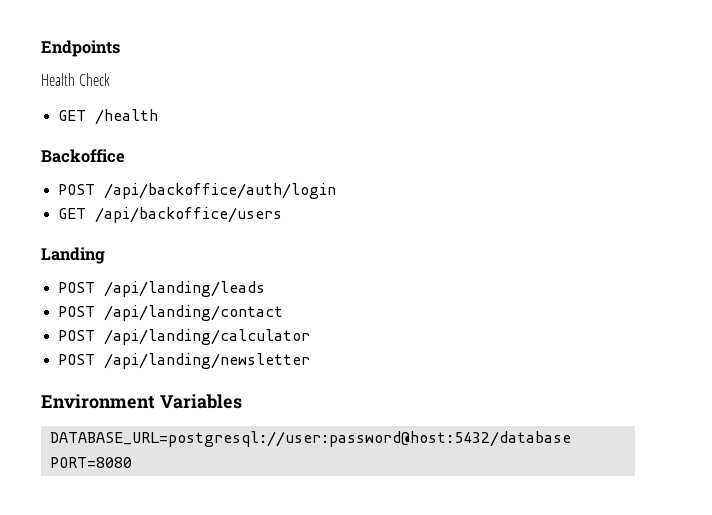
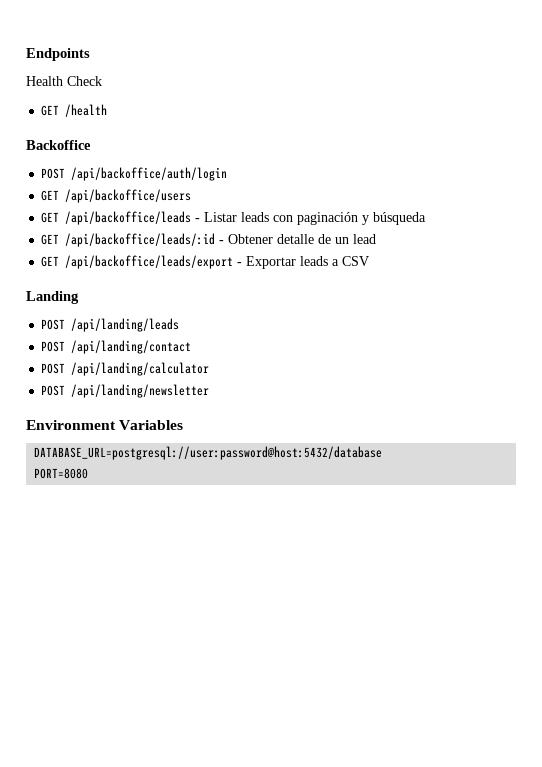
+ GET /api/backoffice/leads - Listar leads con paginación y búsqueda
+ GET /api/backoffice/leads/:id - Obtener detalle de un lead
+ GET /api/backoffice/leads/export - Exportar leads a CSV

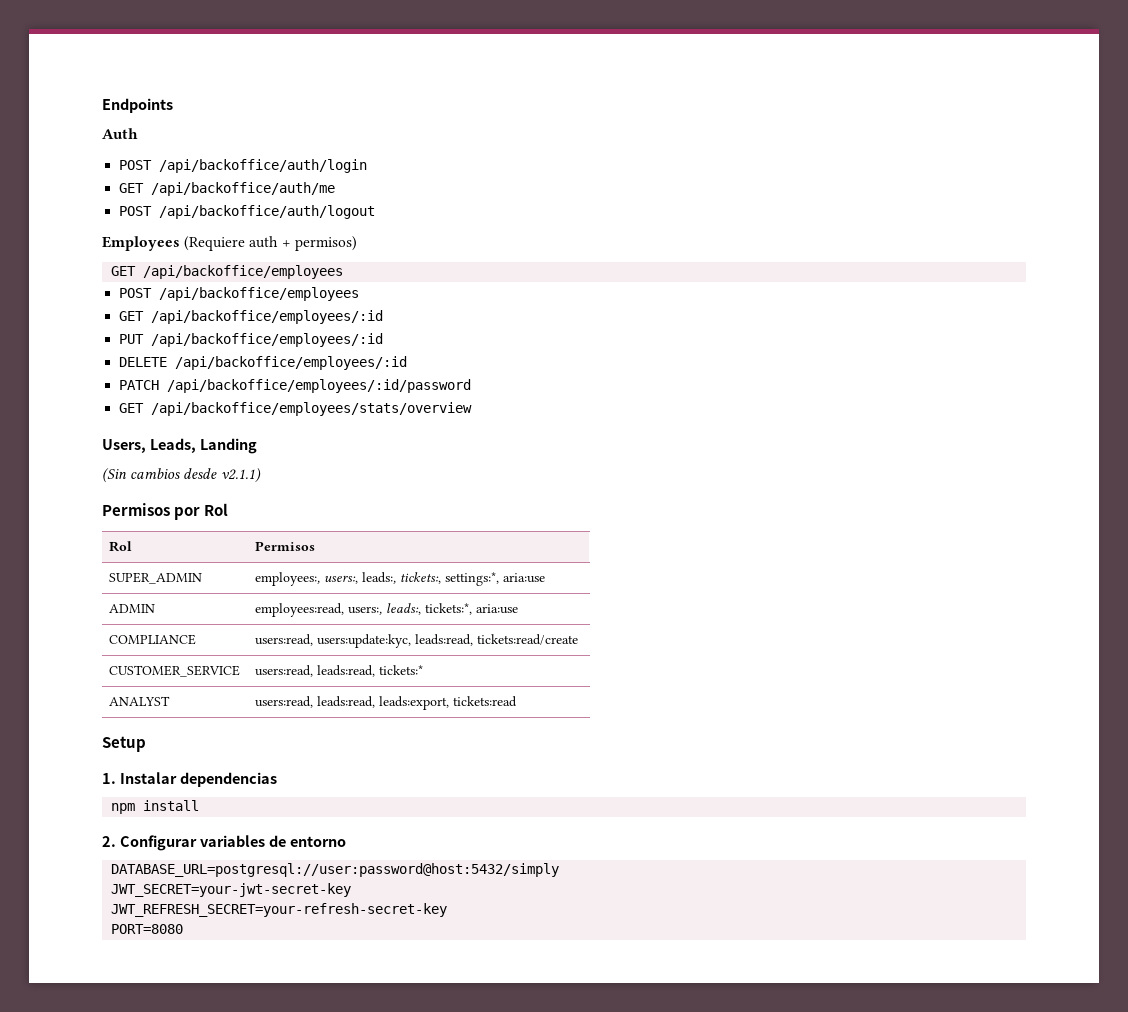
- Health Check
- GET /health
- Backoffice
+ Auth
  POST /api/backoffice/auth/login
- GET /api/backoffice/users
- GET /api/backoffice/leads - Listar leads con paginación y búsqueda
- GET /api/backoffice/leads/:id - Obtener detalle de un lead
- GET /api/backoffice/leads/export - Exportar leads a CSV
- Landing
- POST /api/landing/leads
- POST /api/landing/contact
- POST /api/landing/calculator
- POST /api/landing/newsletter
- Environment Variables
- DATABASE_URL=postgresql://user:password@host:5432/database
+ GET /api/backoffice/auth/me
+ POST /api/backoffice/auth/logout
+ Employees (Requiere auth + permisos)
+ GET /api/backoffice/employees
+ POST /api/backoffice/employees
+ GET /api/backoffice/employees/:id
+ PUT /api/backoffice/employees/:id
+ DELETE /api/backoffice/employees/:id
+ PATCH /api/backoffice/employees/:id/password
+ GET /api/backoffice/employees/stats/overview
+ Users, Leads, Landing
+ (Sin cambios desde v2.1.1)
+ Permisos por Rol
+ Rol | Permisos
+ SUPER_ADMIN | employees:, users:, leads:, tickets:, settings:*, aria:use
+ ADMIN | employees:read, users:, leads:, tickets:*, aria:use
+ COMPLIANCE | users:read, users:update:kyc, leads:read, tickets:read/create
+ CUSTOMER_SERVICE | users:read, leads:read, tickets:*
+ ANALYST | users:read, leads:read, leads:export, tickets:read
+ Setup
+ 1. Instalar dependencias
+ npm install
+ 2. Configurar variables de entorno
+ DATABASE_URL=postgresql://user:password@host:5432/simply
+ JWT_SECRET=your-jwt-secret-key
+ JWT_REFRESH_SECRET=your-refresh-secret-key

